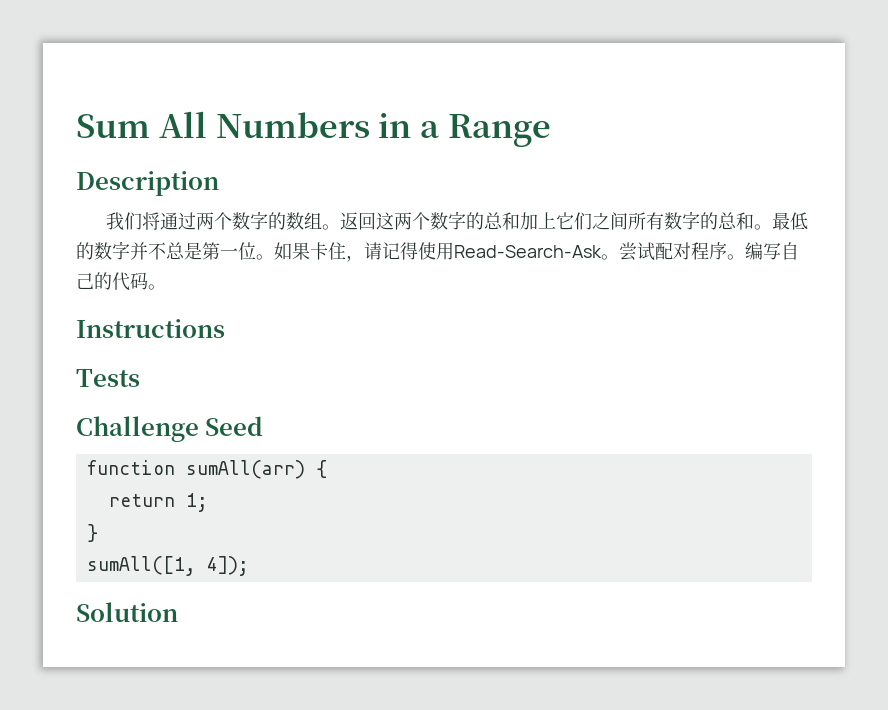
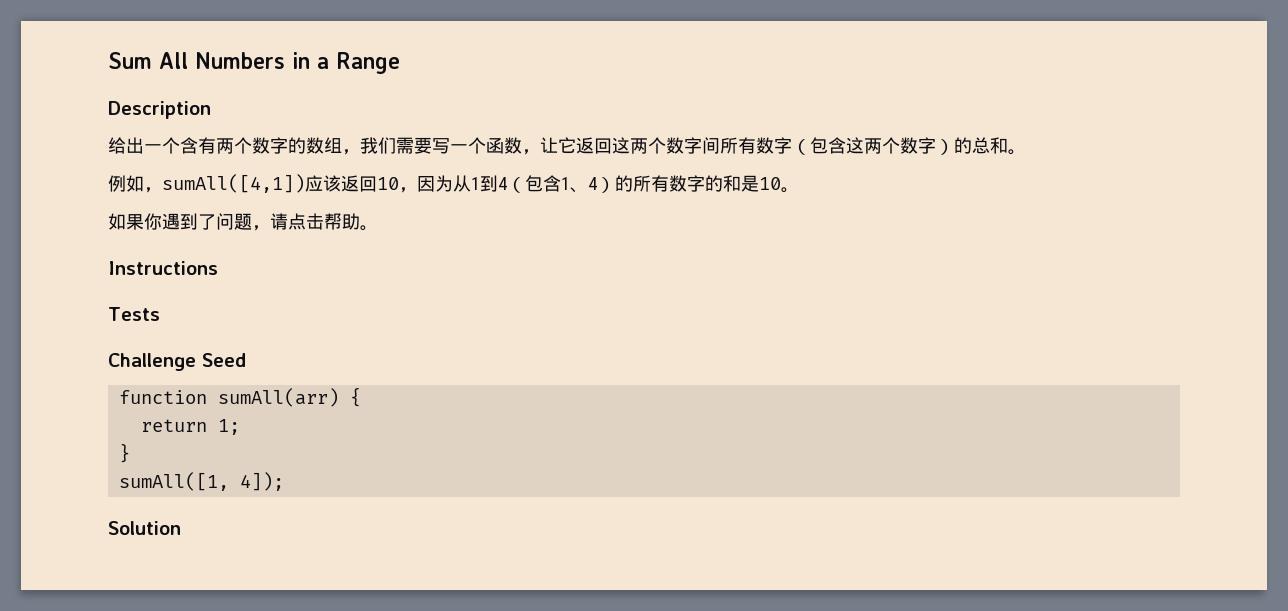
- 我们将通过两个数字的数组。返回这两个数字的总和加上它们之间所有数字的总和。最低的数字并不总是第一位。如果卡住，请记得使用Read-Search-Ask。尝试配对程序。编写自己的代码。
+ 给出一个含有两个数字的数组，我们需要写一个函数，让它返回这两个数字间所有数字（包含这两个数字）的总和。
+ 例如，sumAll([4,1])应该返回10，因为从1到4（包含1、4）的所有数字的和是10。
+ 如果你遇到了问题，请点击帮助。

